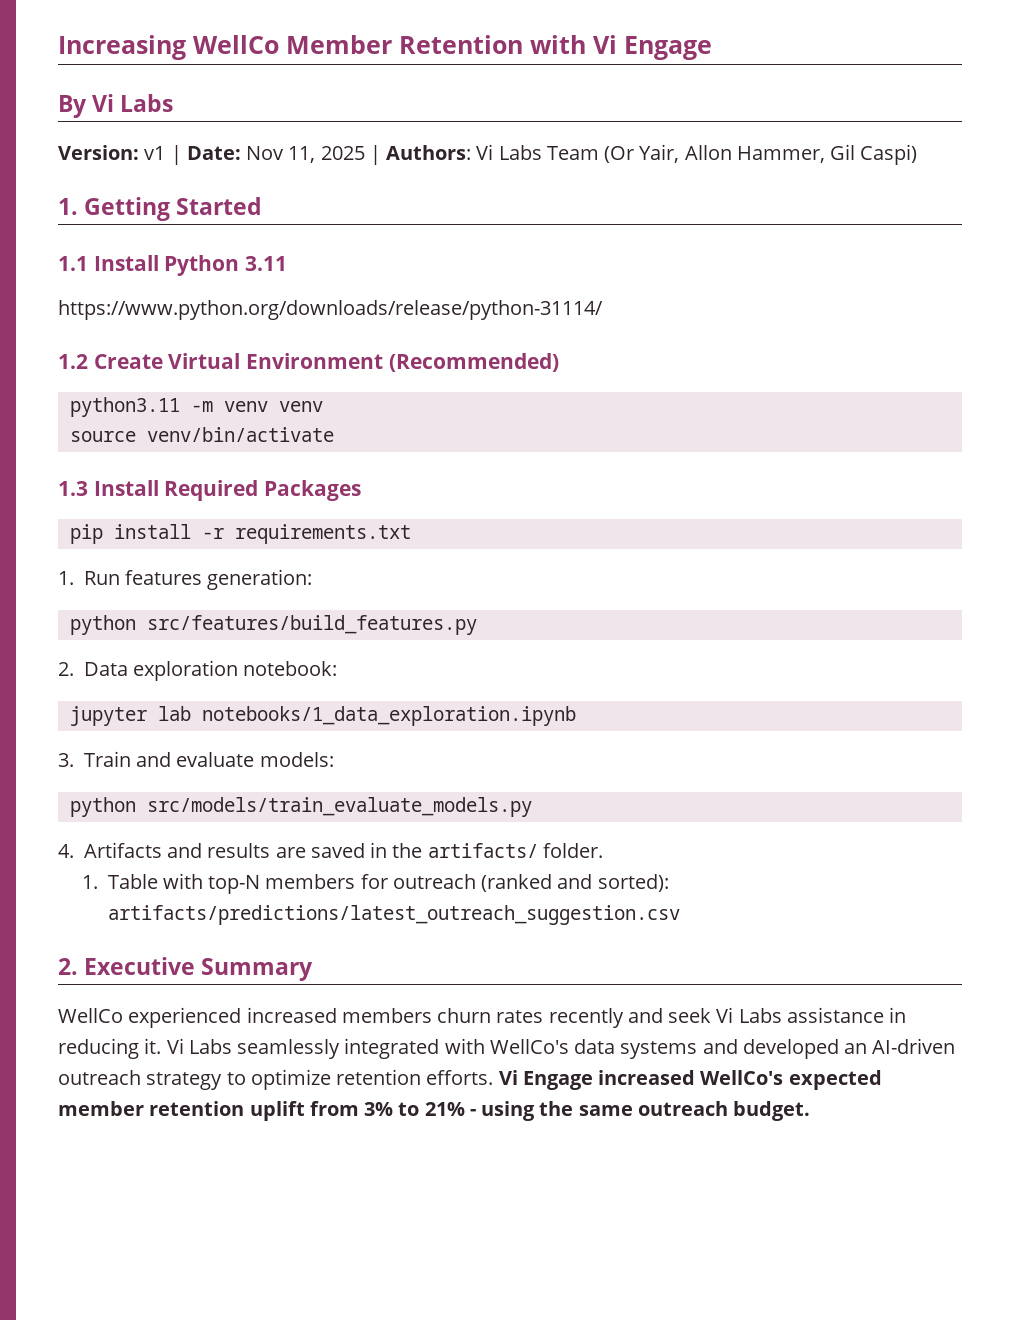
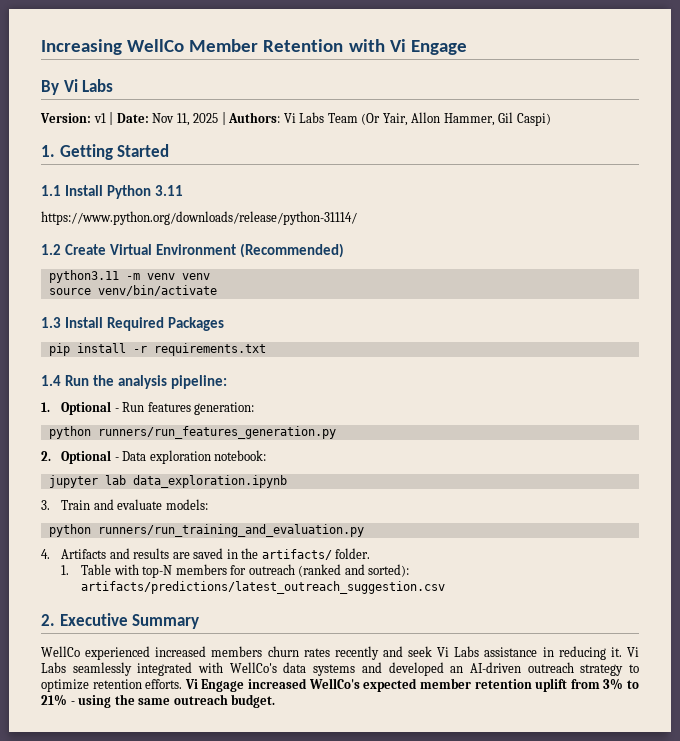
- 1. Run features generation:
+ 1.4 Run the analysis pipeline:
+ 1. Optional - Run features generation:
- python src/features/build_features.py
- 2. Data exploration notebook:
+ python runners/run_features_generation.py
+ 2. Optional - Data exploration notebook:
- jupyter lab notebooks/1_data_exploration.ipynb
+ jupyter lab data_exploration.ipynb
- python src/models/train_evaluate_models.py
+ python runners/run_training_and_evaluation.py

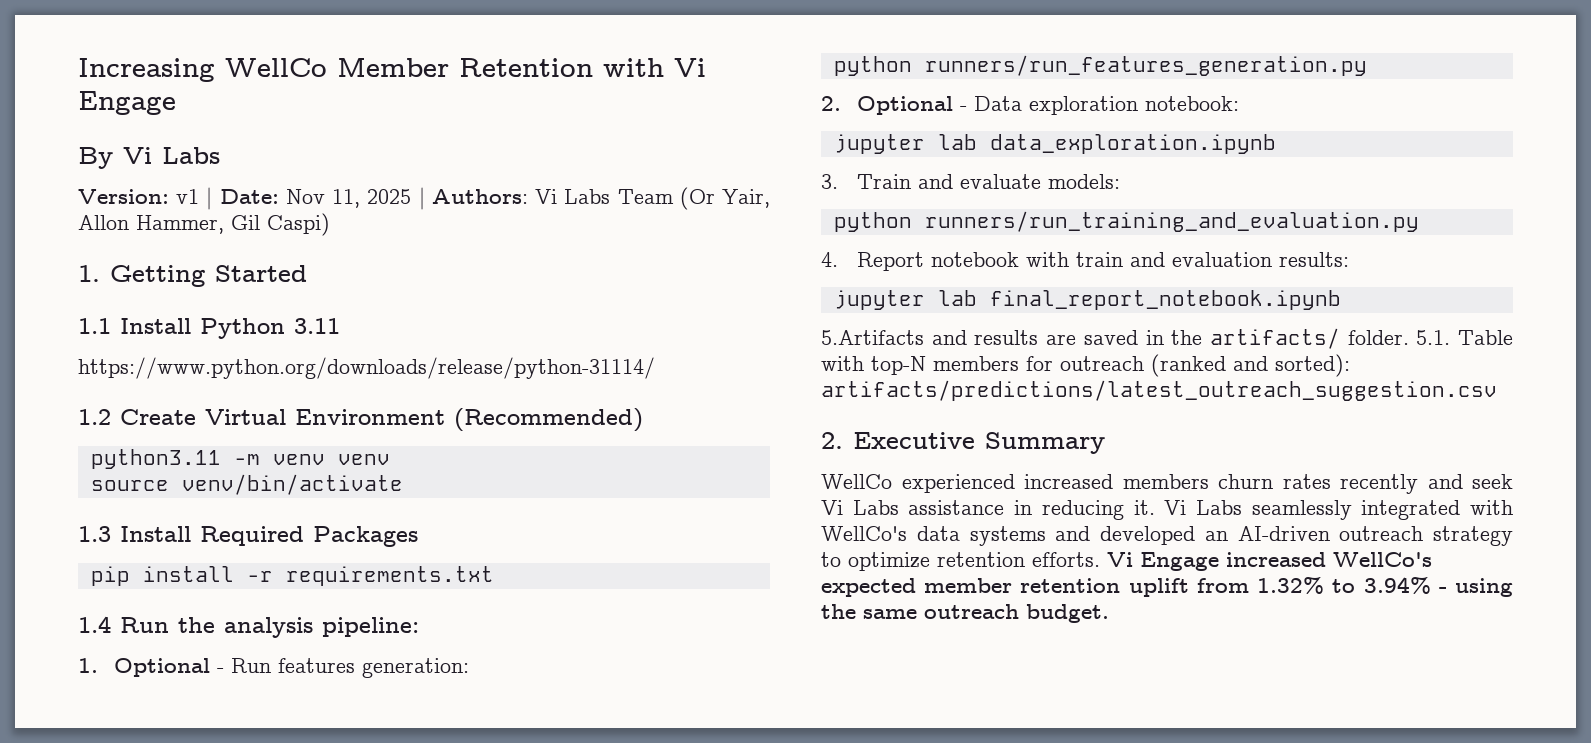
- 4. Artifacts and results are saved in the artifacts/ folder.
- 1. Table with top-N members for outreach (ranked and sorted): artifacts/predictions/latest_outreach_suggestion.csv
+ 4. Report notebook with train and evaluation results:
+ jupyter lab final_report_notebook.ipynb
+ 5.Artifacts and results are saved in the artifacts/ folder. 5.1. Table with top-N members for outreach (ranked and sorted): artifacts/predictions/latest_outreach_suggestion.csv
- Vi Engage increased WellCo's expected member retention uplift from 3% to 21% - using the same outreach budget.
+ Vi Engage increased WellCo's expected member retention uplift from 1.32% to 3.94% - using the same outreach budget.

